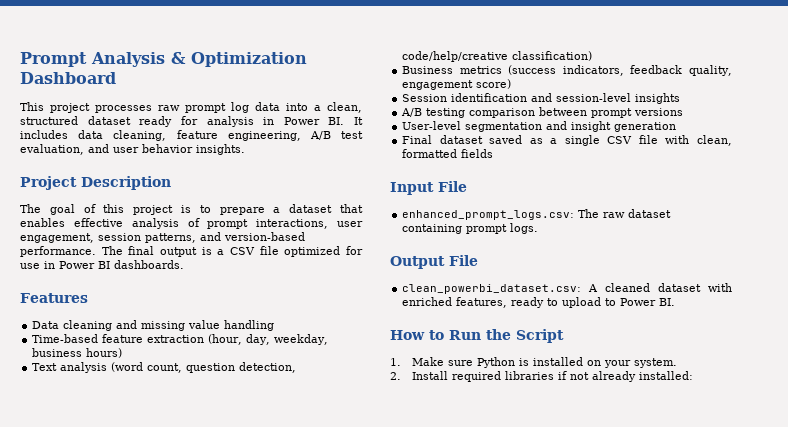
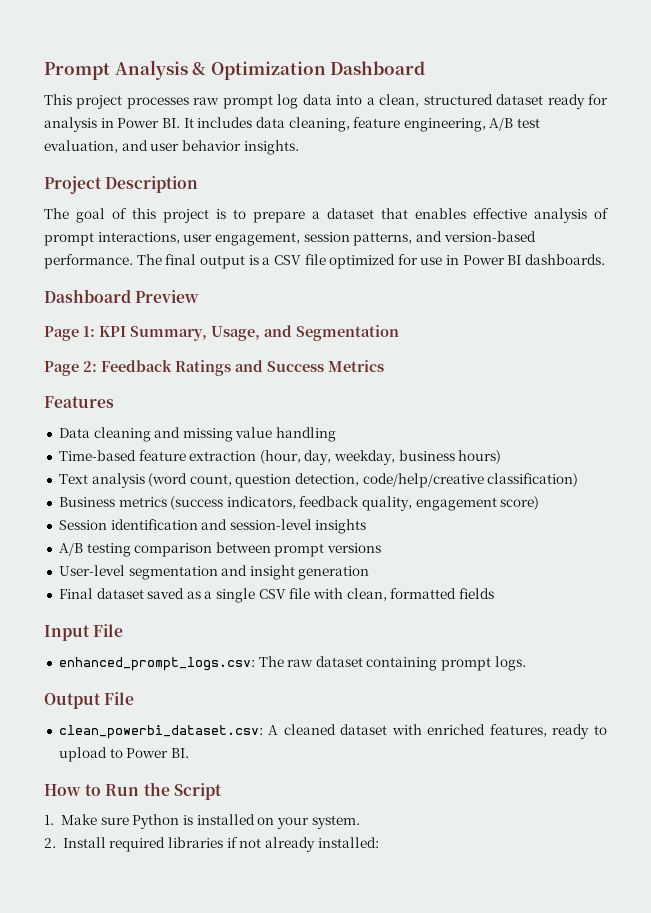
+ Dashboard Preview
+ Page 1: KPI Summary, Usage, and Segmentation
+ Page 2: Feedback Ratings and Success Metrics

